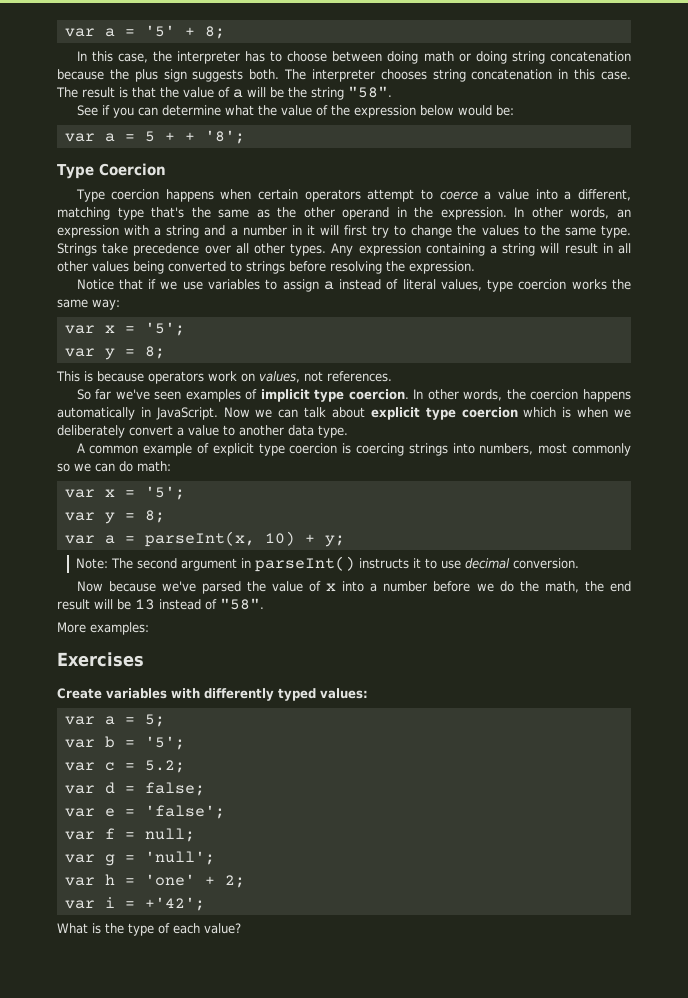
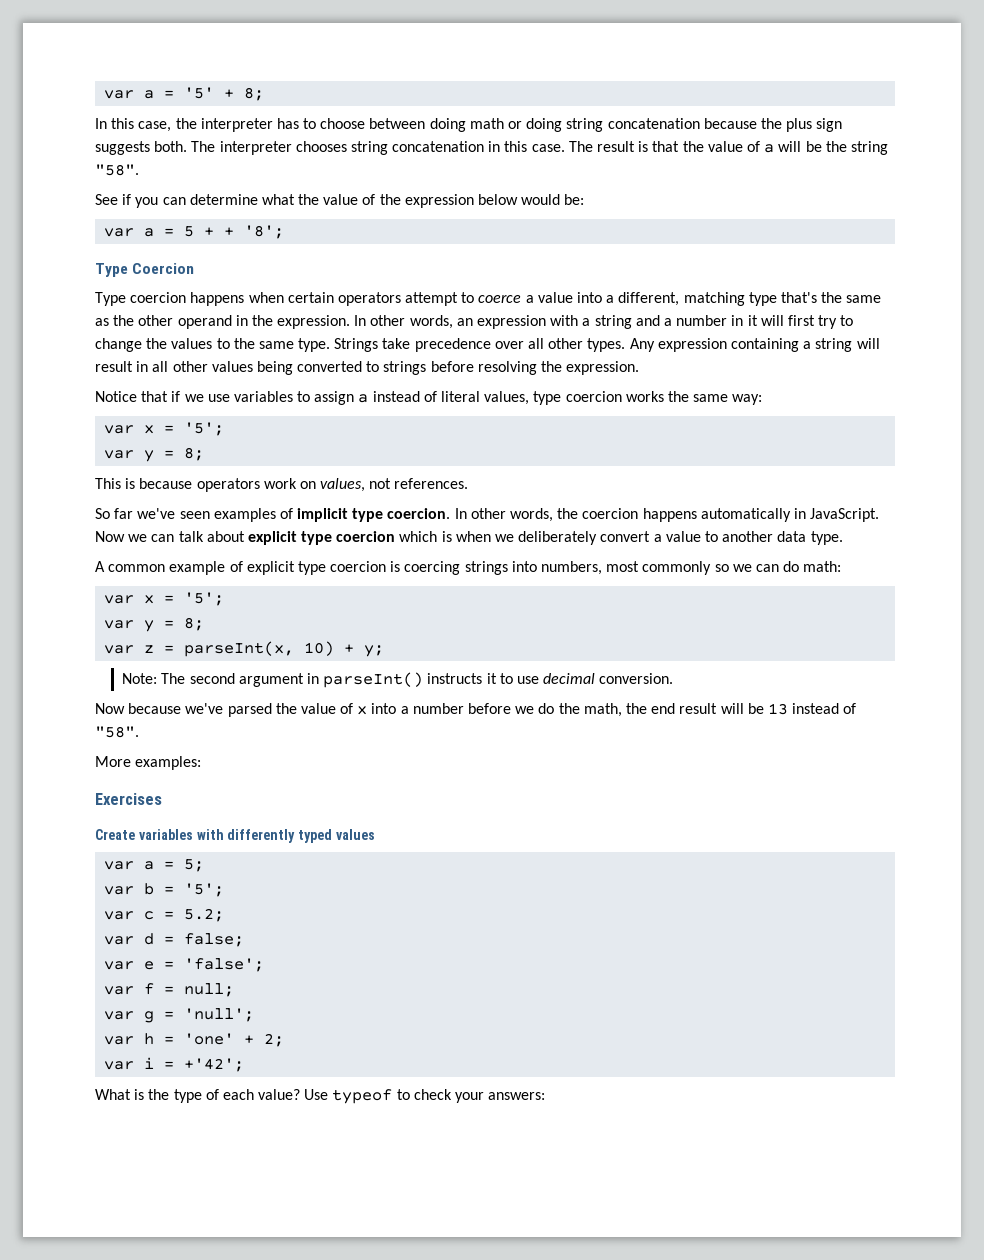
- var a = parseInt(x, 10) + y;
+ var z = parseInt(x, 10) + y;
- Create variables with differently typed values:
+ Create variables with differently typed values
+ Use typeof to check your answers:

